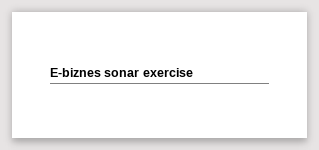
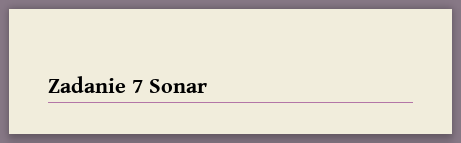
- E-biznes sonar exercise
+ Zadanie 7 Sonar

